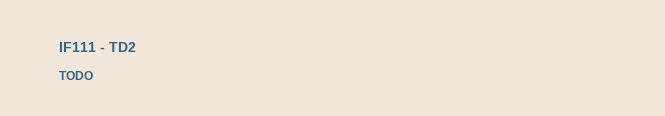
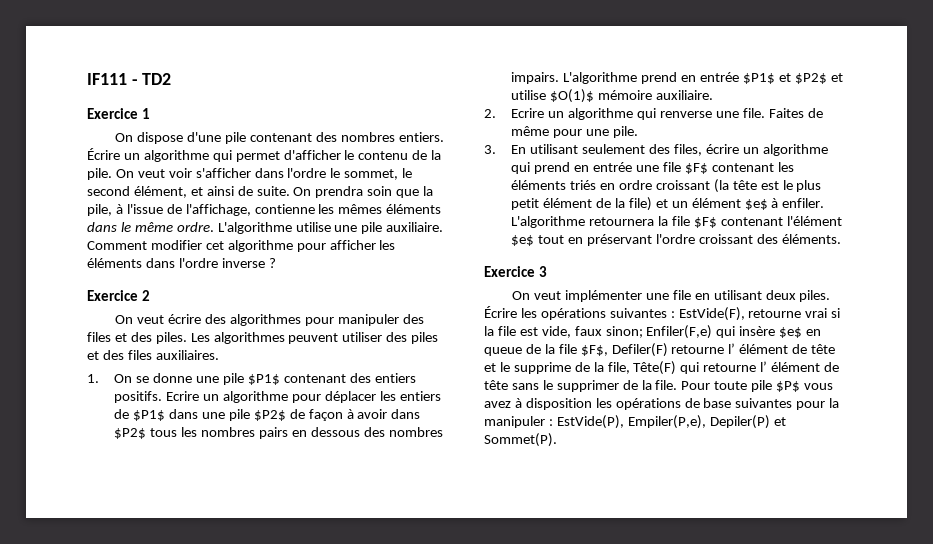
- TODO
+ Exercice 1
+ On dispose d'une pile contenant des nombres entiers. Écrire un algorithme qui permet d'afficher le contenu de la pile. On veut voir s'afficher dans l'ordre le sommet, le second élément, et ainsi de suite. On prendra soin que la pile, à l'issue de l'affichage, contienne les mêmes éléments dans le même ordre. L'algorithme utilise une pile auxiliaire. Comment modifier cet algorithme pour afficher les éléments dans l'ordre inverse ?
+ Exercice 2
+ On veut écrire des algorithmes pour manipuler des files et des piles. Les algorithmes peuvent utiliser des piles et des files auxiliaires.
+ 1. On se donne une pile $P1$ contenant des entiers positifs. Ecrire un algorithme pour déplacer les entiers de $P1$ dans une pile $P2$ de façon à avoir dans $P2$ tous les nombres pairs en dessous des nombres impairs. L'algorithme prend en entrée $P1$ et $P2$ et utilise $O(1)$ mémoire auxiliaire.
+ 2. Ecrire un algorithme qui renverse une file. Faites de même pour une pile.
+ 3. En utilisant seulement des files, écrire un algorithme qui prend en entrée une file $F$ contenant les éléments triés en ordre croissant (la tête est le plus petit élément de la file) et un élément $e$ à enfiler. L'algorithme retournera la file $F$ contenant l'élément $e$ tout en préservant l'ordre croissant des éléments.
+ Exercice 3
+ On veut implémenter une file en utilisant deux piles. Écrire les opérations suivantes : EstVide(F), retourne vrai si la file est vide, faux sinon; Enfiler(F,e) qui insère $e$ en queue de la file $F$, Defiler(F) retourne l’ élément de tête et le supprime de la file, Tête(F) qui retourne l’ élément de tête sans le supprimer de la file. Pour toute pile $P$ vous avez à disposition les opérations de base suivantes pour la manipuler : EstVide(P), Empiler(P,e), Depiler(P) et Sommet(P).

